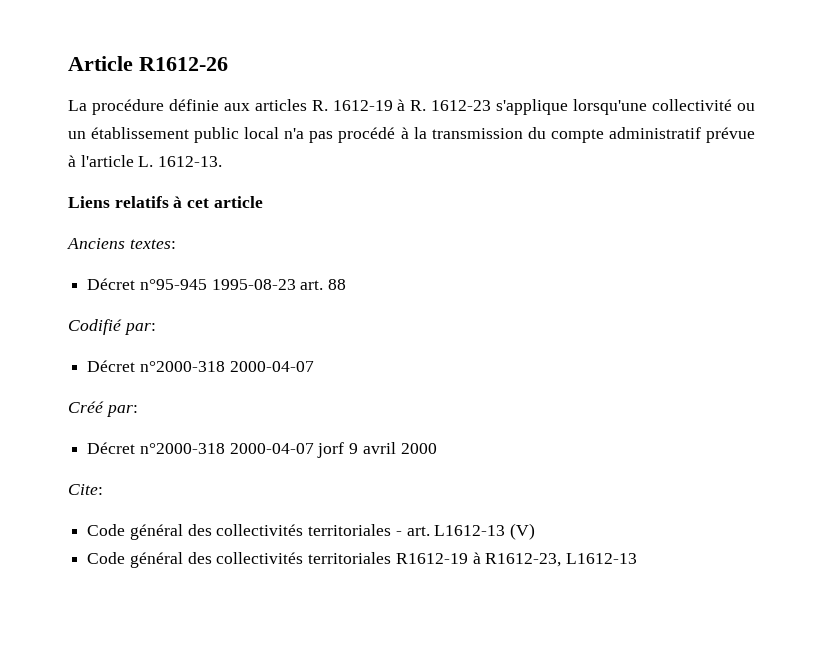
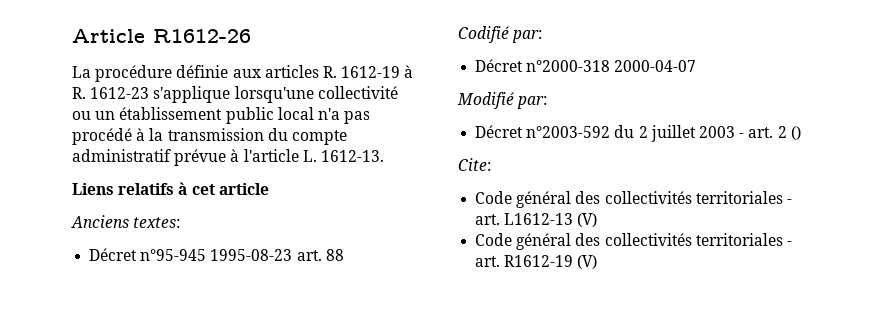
- Créé par:
- Décret n°2000-318 2000-04-07 jorf 9 avril 2000
+ Modifié par:
+ Décret n°2003-592 du 2 juillet 2003 - art. 2 ()
- Code général des collectivités territoriales R1612-19 à R1612-23, L1612-13
+ Code général des collectivités territoriales - art. R1612-19 (V)

